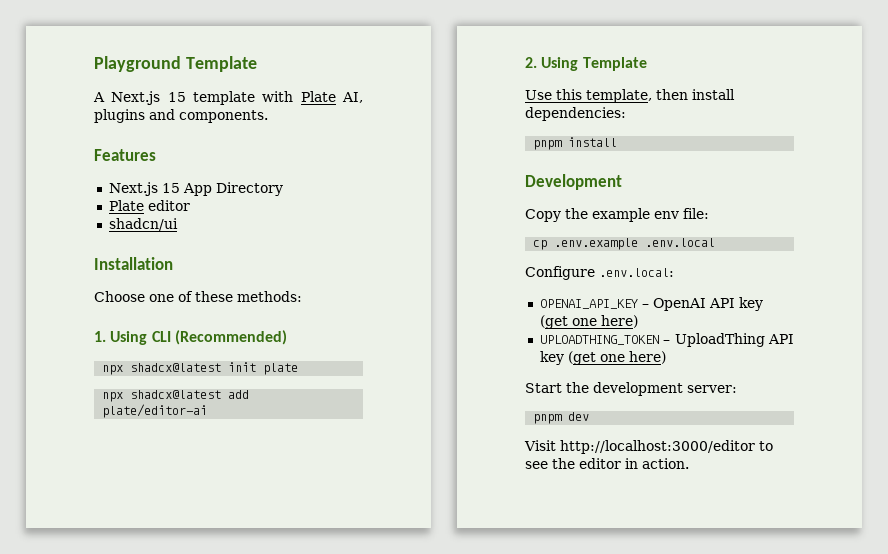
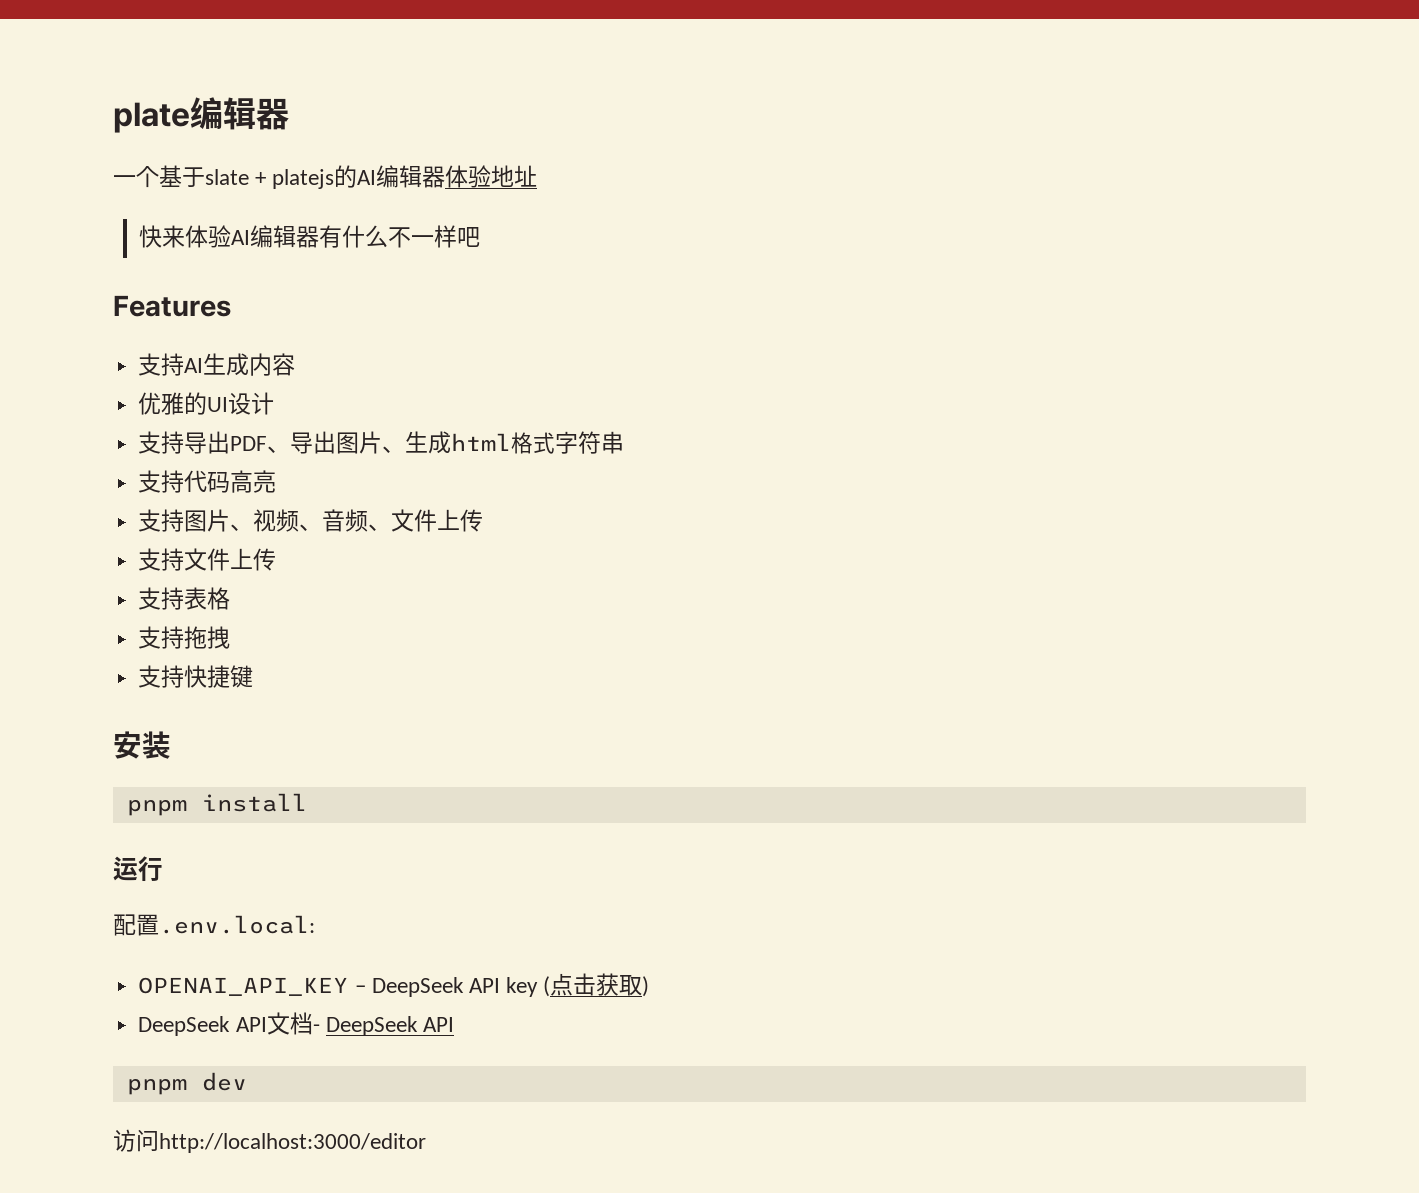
- Playground Template
- A Next.js 15 template with Plate AI, plugins and components.
+ plate编辑器
+ 一个基于slate + platejs的AI编辑器体验地址
+ 快来体验AI编辑器有什么不一样吧
  Features
- Next.js 15 App Directory
- Plate editor
- shadcn/ui
- Installation
- Choose one of these methods:
- 1. Using CLI (Recommended)
- npx shadcx@latest init plate
- npx shadcx@latest add plate/editor-ai
- 2. Using Template
- Use this template, then install dependencies:
+ 支持AI生成内容
+ 优雅的UI设计
+ 支持导出PDF、导出图片、生成html格式字符串
+ 支持代码高亮
+ 支持图片、视频、音频、文件上传
+ 支持文件上传
+ 支持表格
+ 支持拖拽
+ 支持快捷键
+ 安装
  pnpm install
- Development
- Copy the example env file:
- cp .env.example .env.local
- Configure .env.local:
+ 运行
+ 配置.env.local:
- OPENAI_API_KEY – OpenAI API key (get one here)
- UPLOADTHING_TOKEN – UploadThing API key (get one here)
- Start the development server:
+ OPENAI_API_KEY – DeepSeek API key (点击获取)
+ DeepSeek API文档- DeepSeek API
  pnpm dev
- Visit http://localhost:3000/editor to see the editor in action.
+ 访问http://localhost:3000/editor

